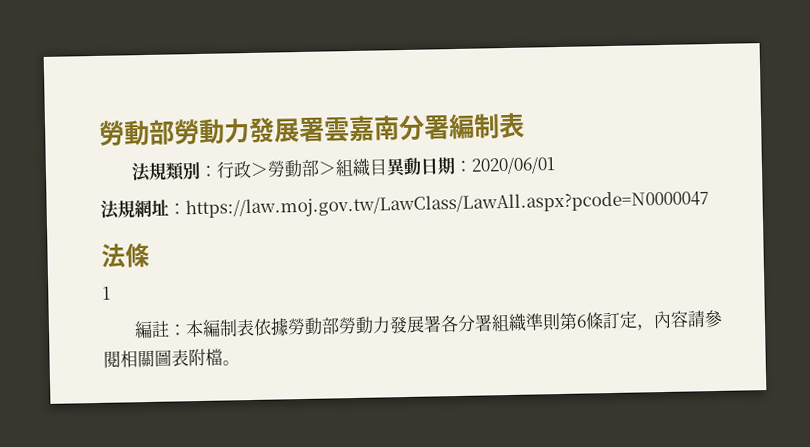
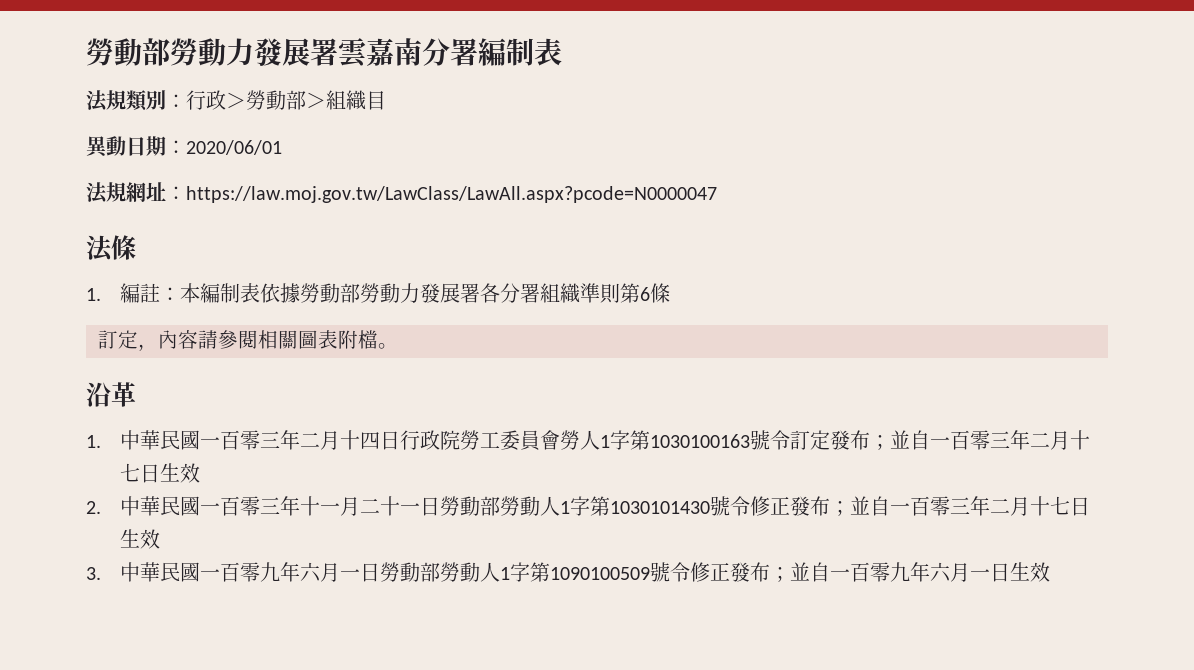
- 法規類別：行政＞勞動部＞組織目異動日期：2020/06/01
+ 法規類別：行政＞勞動部＞組織目
+ 異動日期：2020/06/01
- 1
- 編註：本編制表依據勞動部勞動力發展署各分署組織準則第6條訂定，內容請參閱相關圖表附檔。
+ 1.編註：本編制表依據勞動部勞動力發展署各分署組織準則第6條
+ 訂定，內容請參閱相關圖表附檔。
+ 沿革
+ 1.中華民國一百零三年二月十四日行政院勞工委員會勞人1字第1030100163號令訂定發布；並自一百零三年二月十七日生效
+ 2.中華民國一百零三年十一月二十一日勞動部勞動人1字第1030101430號令修正發布；並自一百零三年二月十七日生效
+ 3.中華民國一百零九年六月一日勞動部勞動人1字第1090100509號令修正發布；並自一百零九年六月一日生效

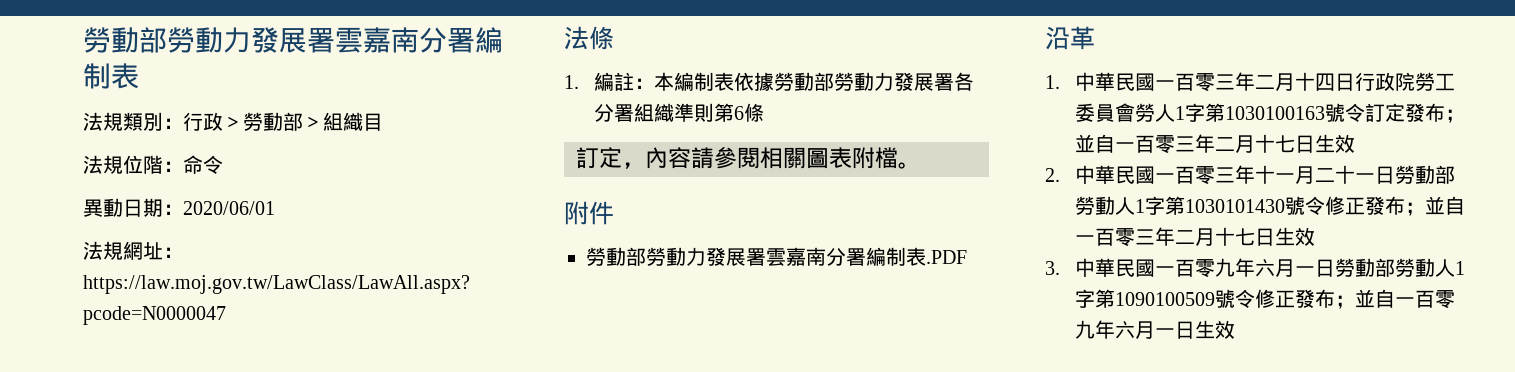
+ 法規位階：命令
+ 附件
+ 勞動部勞動力發展署雲嘉南分署編制表.PDF

